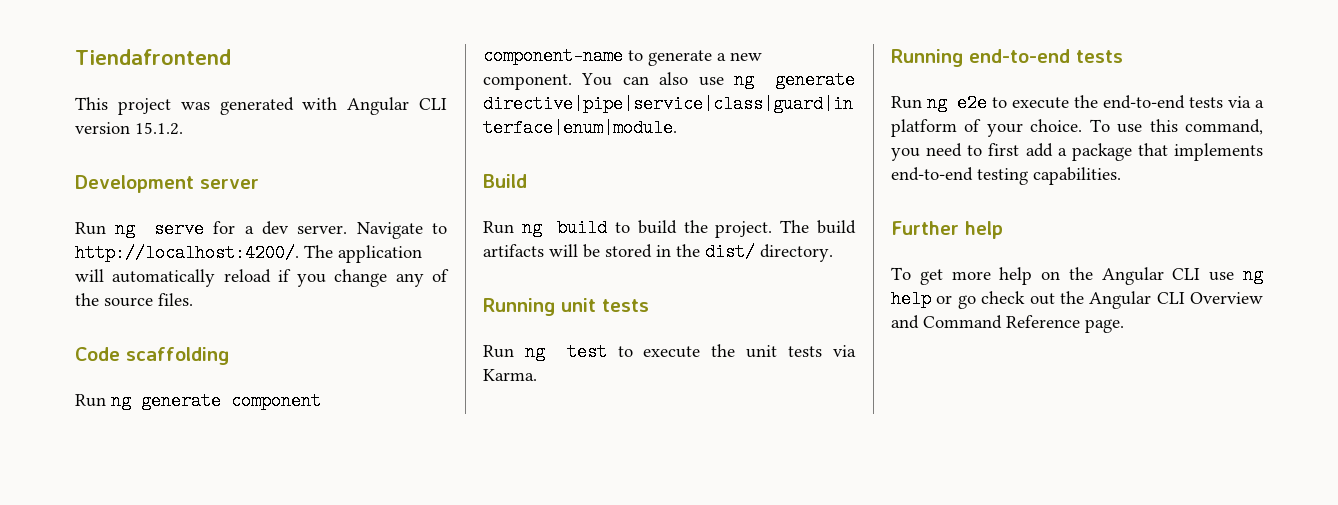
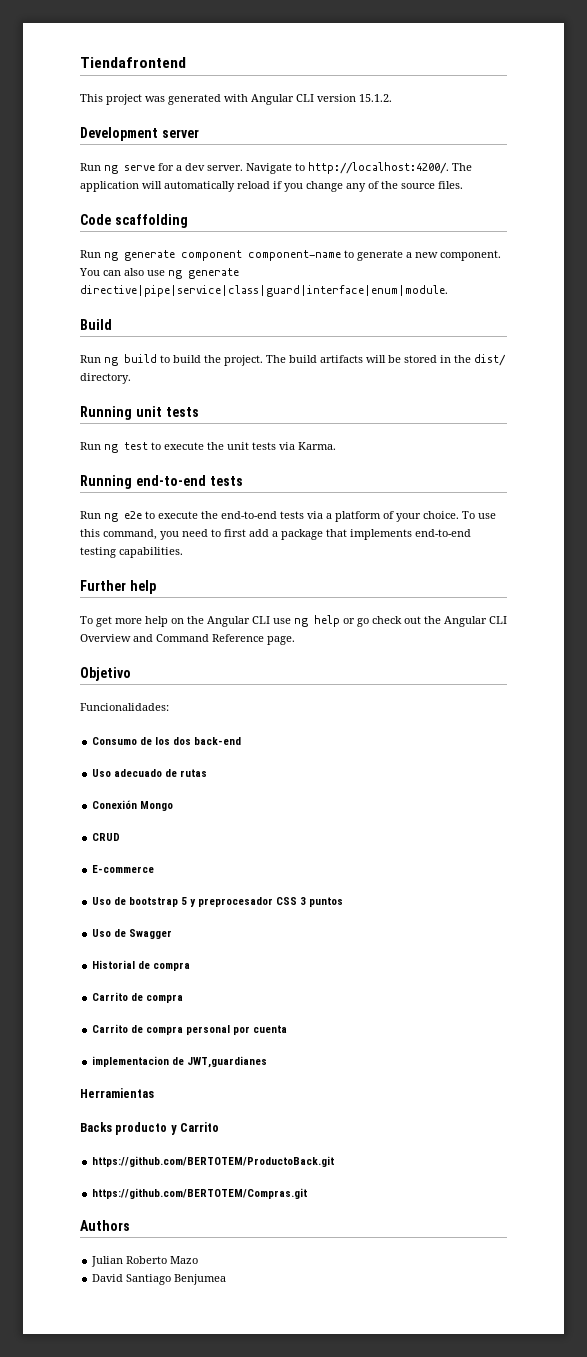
+ Objetivo
+ Funcionalidades:
+ Consumo de los dos back-end
+ Uso adecuado de rutas
+ Conexión Mongo
+ CRUD
+ E-commerce
+ Uso de bootstrap 5 y preprocesador CSS 3 puntos
+ Uso de Swagger
+ Historial de compra
+ Carrito de compra
+ Carrito de compra personal por cuenta
+ implementacion de JWT,guardianes
+ Herramientas
+ Backs producto y Carrito
+ https://github.com/BERTOTEM/ProductoBack.git
+ https://github.com/BERTOTEM/Compras.git
+ Authors
+ Julian Roberto Mazo
+ David Santiago Benjumea

